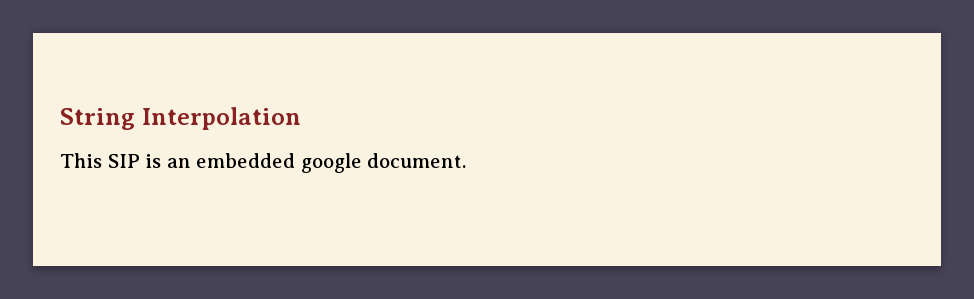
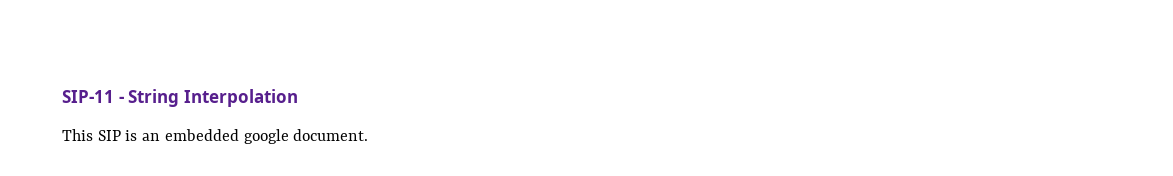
- String Interpolation
+ SIP-11 - String Interpolation

